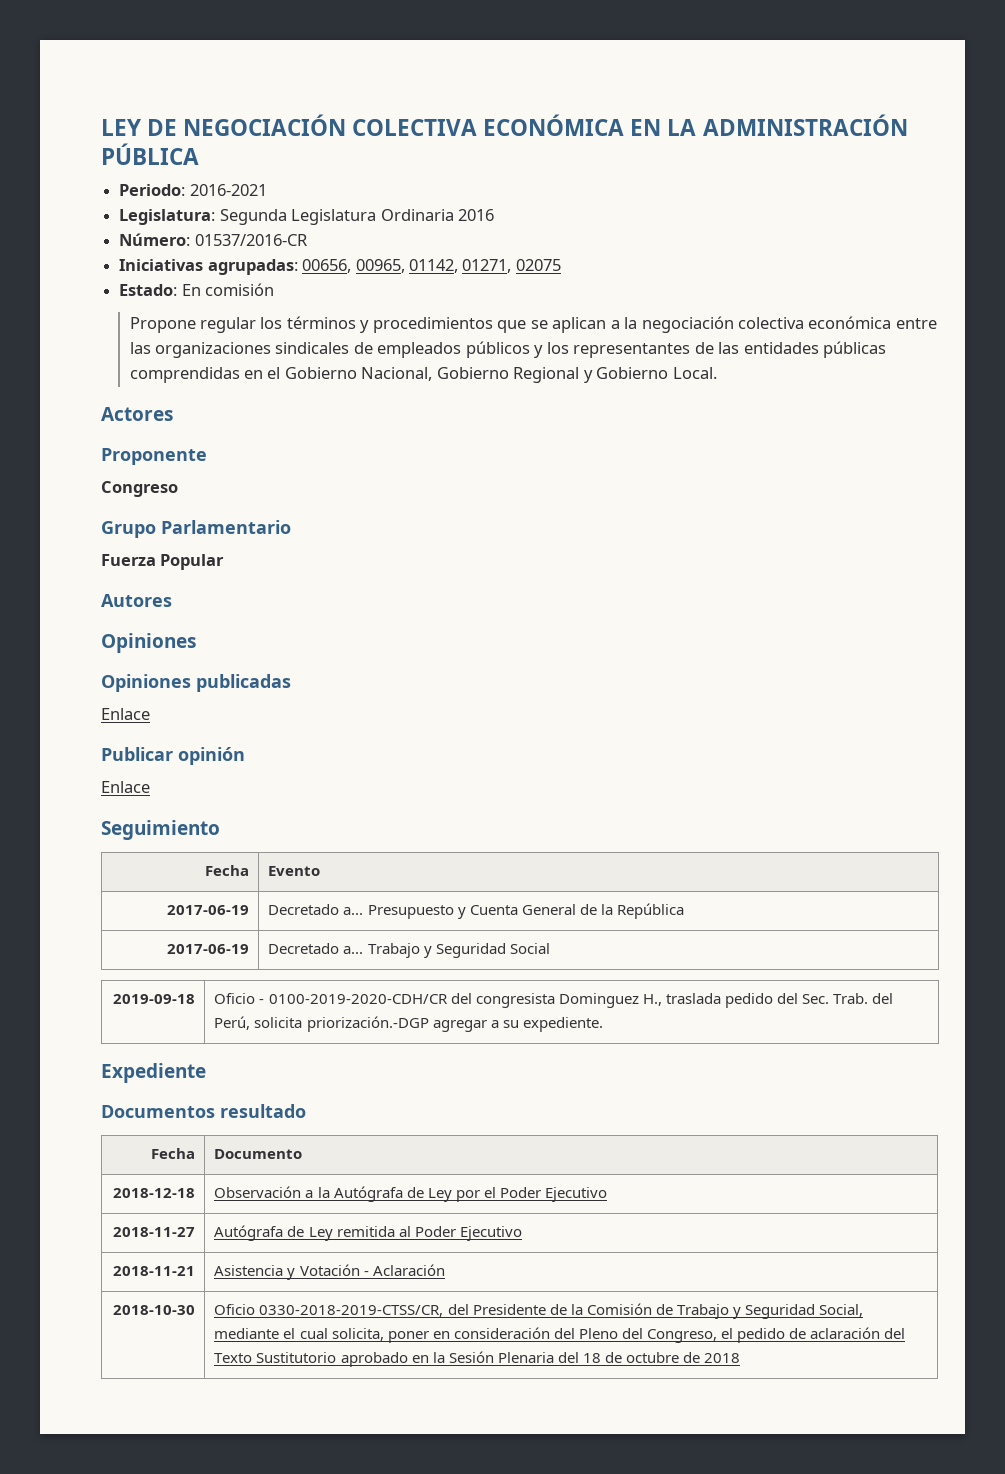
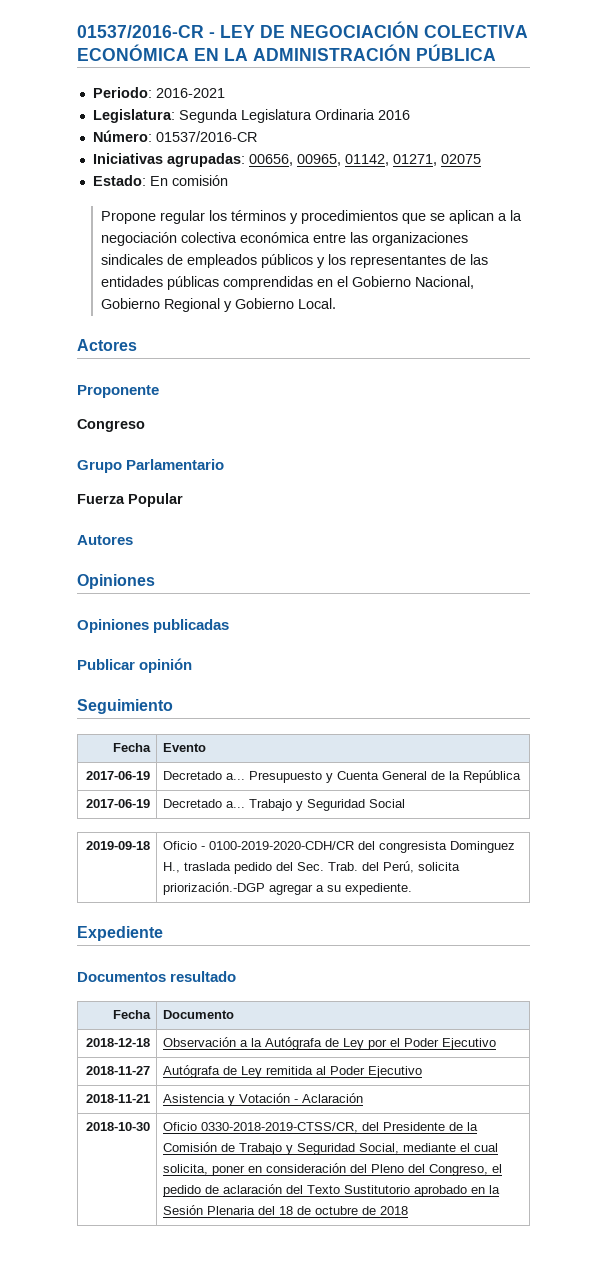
- LEY DE NEGOCIACIÓN COLECTIVA ECONÓMICA EN LA ADMINISTRACIÓN PÚBLICA
+ 01537/2016-CR - LEY DE NEGOCIACIÓN COLECTIVA ECONÓMICA EN LA ADMINISTRACIÓN PÚBLICA
  Opiniones publicadas
- Enlace
  Publicar opinión
- Enlace

